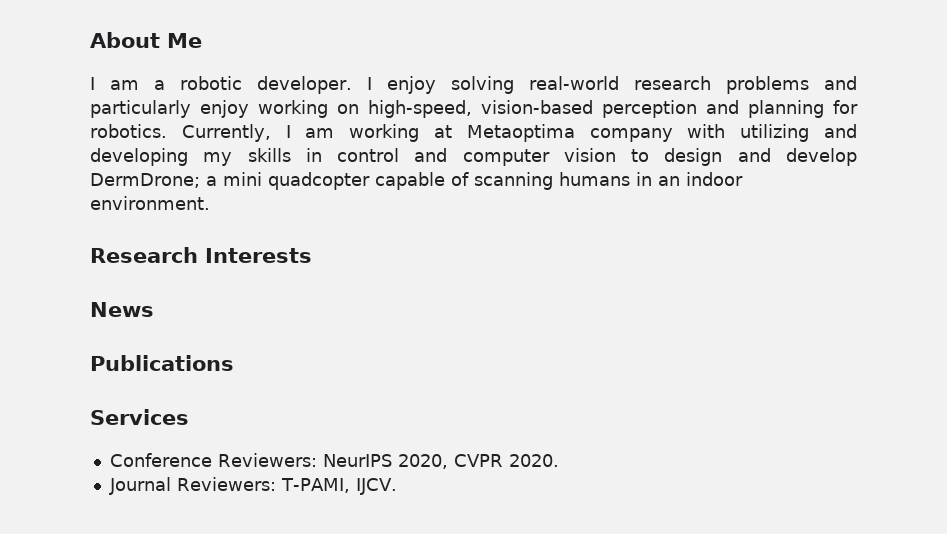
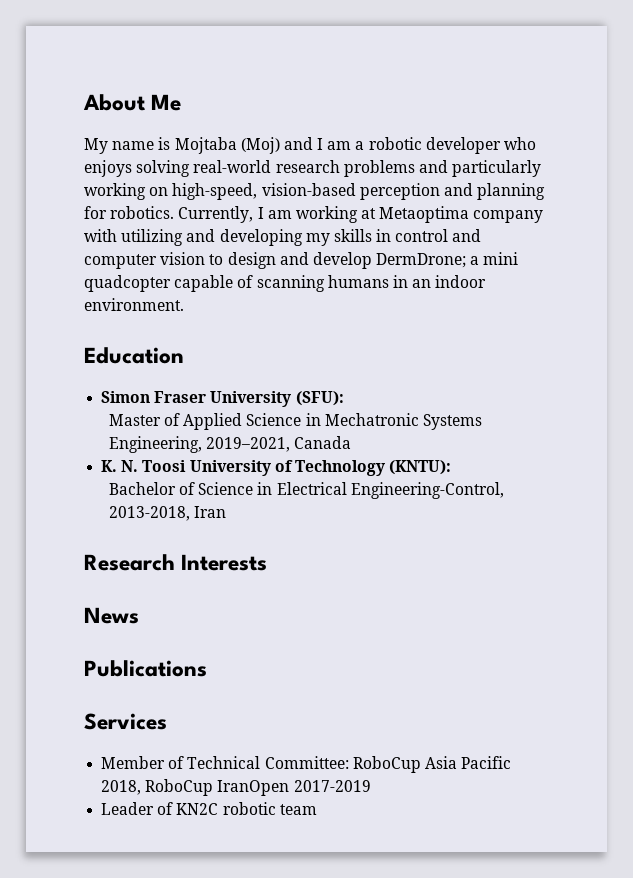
- I am a robotic developer. I enjoy solving real-world research problems and particularly enjoy working on high-speed, vision-based perception and planning for robotics.
+ My name is Mojtaba (Moj) and I am a robotic developer who enjoys solving real-world research problems and particularly working on high-speed, vision-based perception and planning for robotics.
+ Education
+ Simon Fraser University (SFU):
+ Master of Applied Science in Mechatronic Systems Engineering, 2019–2021, Canada
+ K. N. Toosi University of Technology (KNTU):
+ Bachelor of Science in Electrical Engineering-Control, 2013-2018, Iran
- Conference Reviewers: NeurIPS 2020, CVPR 2020.
- Journal Reviewers: T-PAMI, IJCV.
+ Member of Technical Committee: RoboCup Asia Pacific 2018, RoboCup IranOpen 2017-2019
+ Leader of KN2C robotic team

